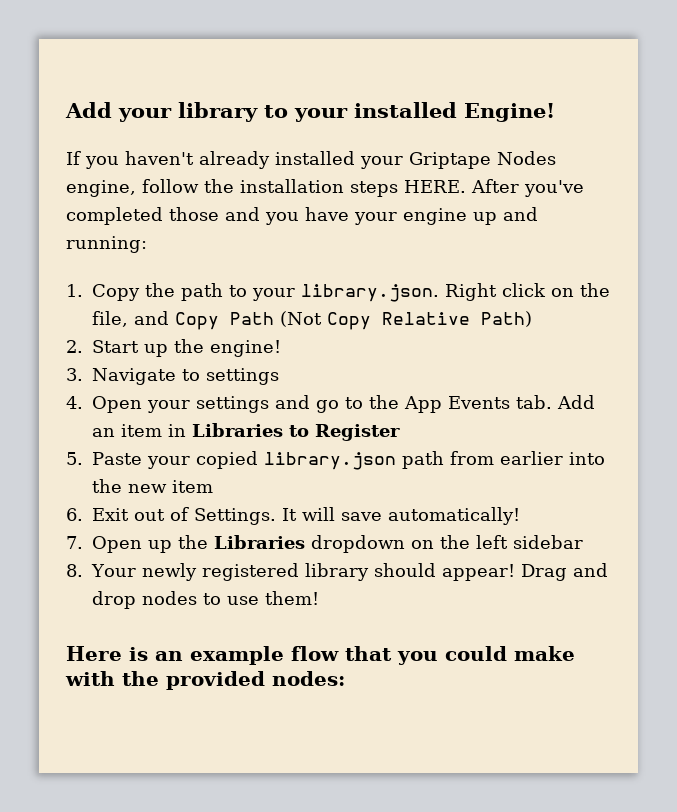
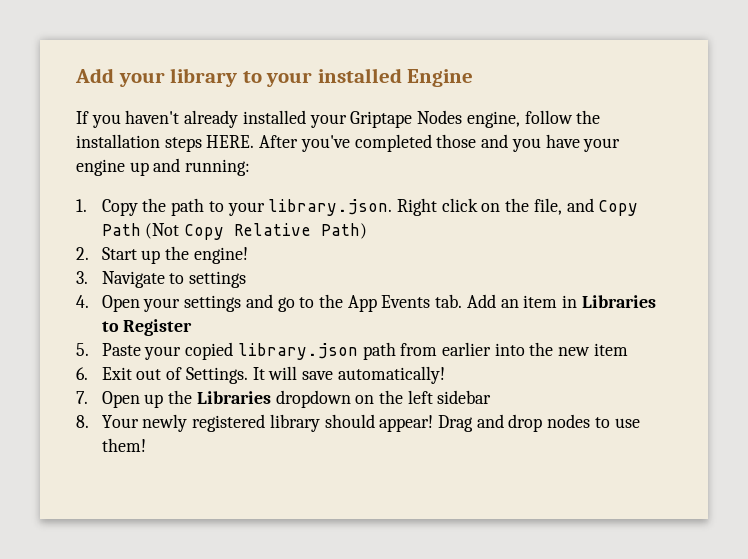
- Add your library to your installed Engine!
+ Add your library to your installed Engine
- Here is an example flow that you could make with the provided nodes:

